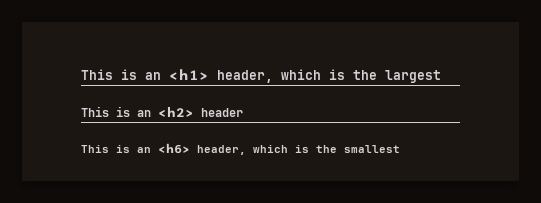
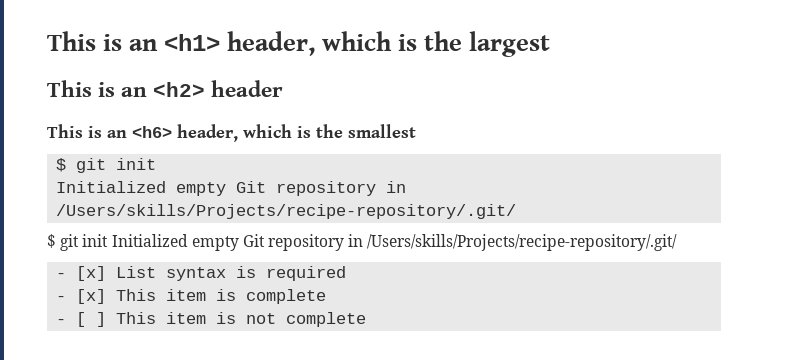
  This is an <h6> header, which is the smallest
+ $ git init
+ Initialized empty Git repository in /Users/skills/Projects/recipe-repository/.git/
+ $ git init Initialized empty Git repository in /Users/skills/Projects/recipe-repository/.git/
+ - [x] List syntax is required
+ - [x] This item is complete
+ - [ ] This item is not complete

